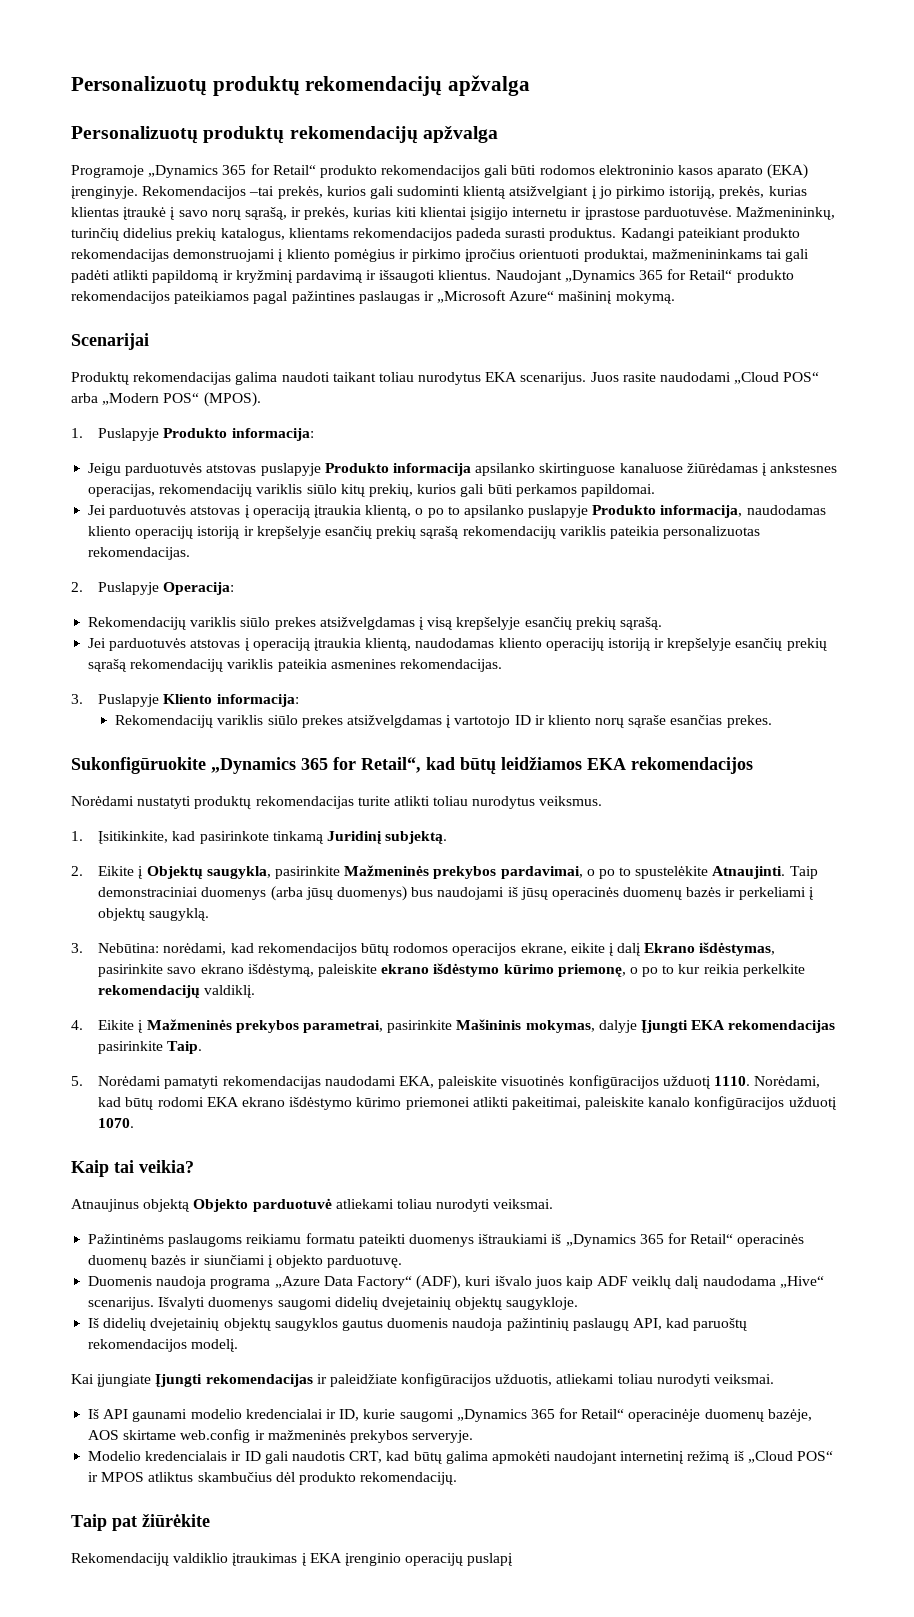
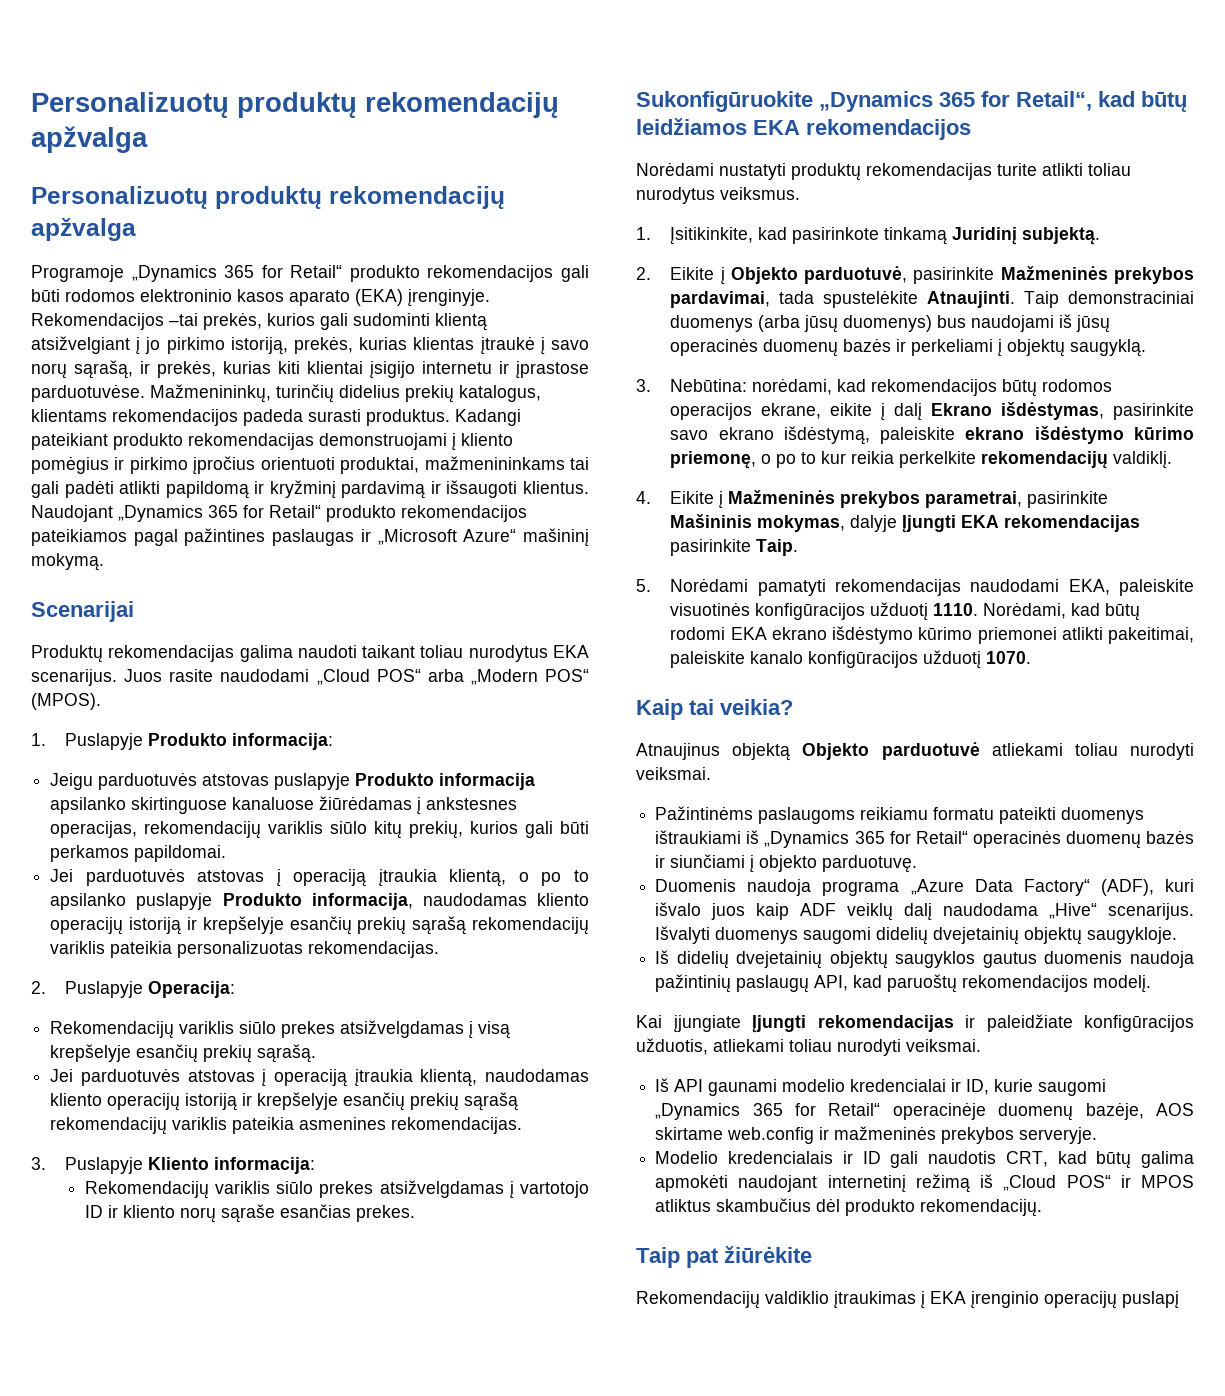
- 2. Eikite į Objektų saugykla, pasirinkite Mažmeninės prekybos pardavimai, o po to spustelėkite Atnaujinti.
+ 2. Eikite į Objekto parduotuvė, pasirinkite Mažmeninės prekybos pardavimai, tada spustelėkite Atnaujinti.

